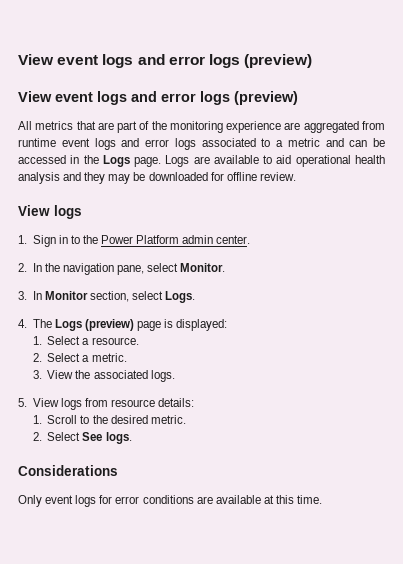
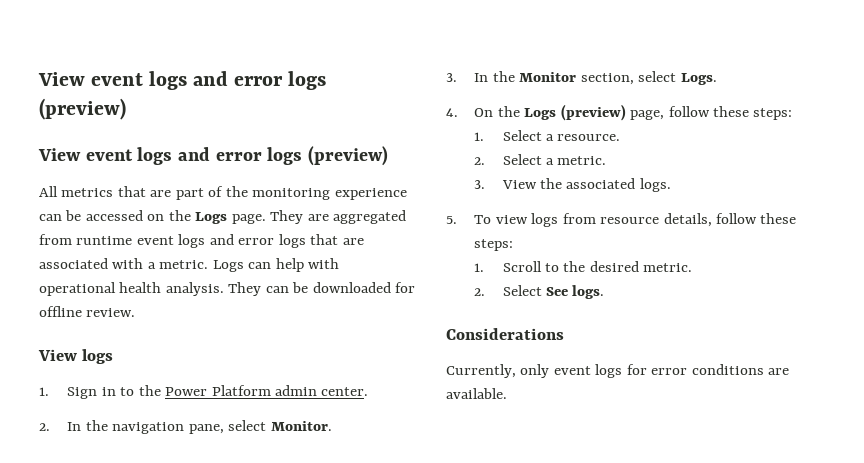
- All metrics that are part of the monitoring experience are aggregated from runtime event logs and error logs associated to a metric and can be accessed in the Logs page. Logs are available to aid operational health analysis and they may be downloaded for offline review.
+ All metrics that are part of the monitoring experience can be accessed on the Logs page. They are aggregated from runtime event logs and error logs that are associated with a metric. Logs can help with operational health analysis. They can be downloaded for offline review.
- 3. In Monitor section, select Logs.
+ 3. In the Monitor section, select Logs.
- 4. The Logs (preview) page is displayed:
+ 4. On the Logs (preview) page, follow these steps:
- 5. View logs from resource details:
+ 5. To view logs from resource details, follow these steps:
- Only event logs for error conditions are available at this time.
+ Currently, only event logs for error conditions are available.

